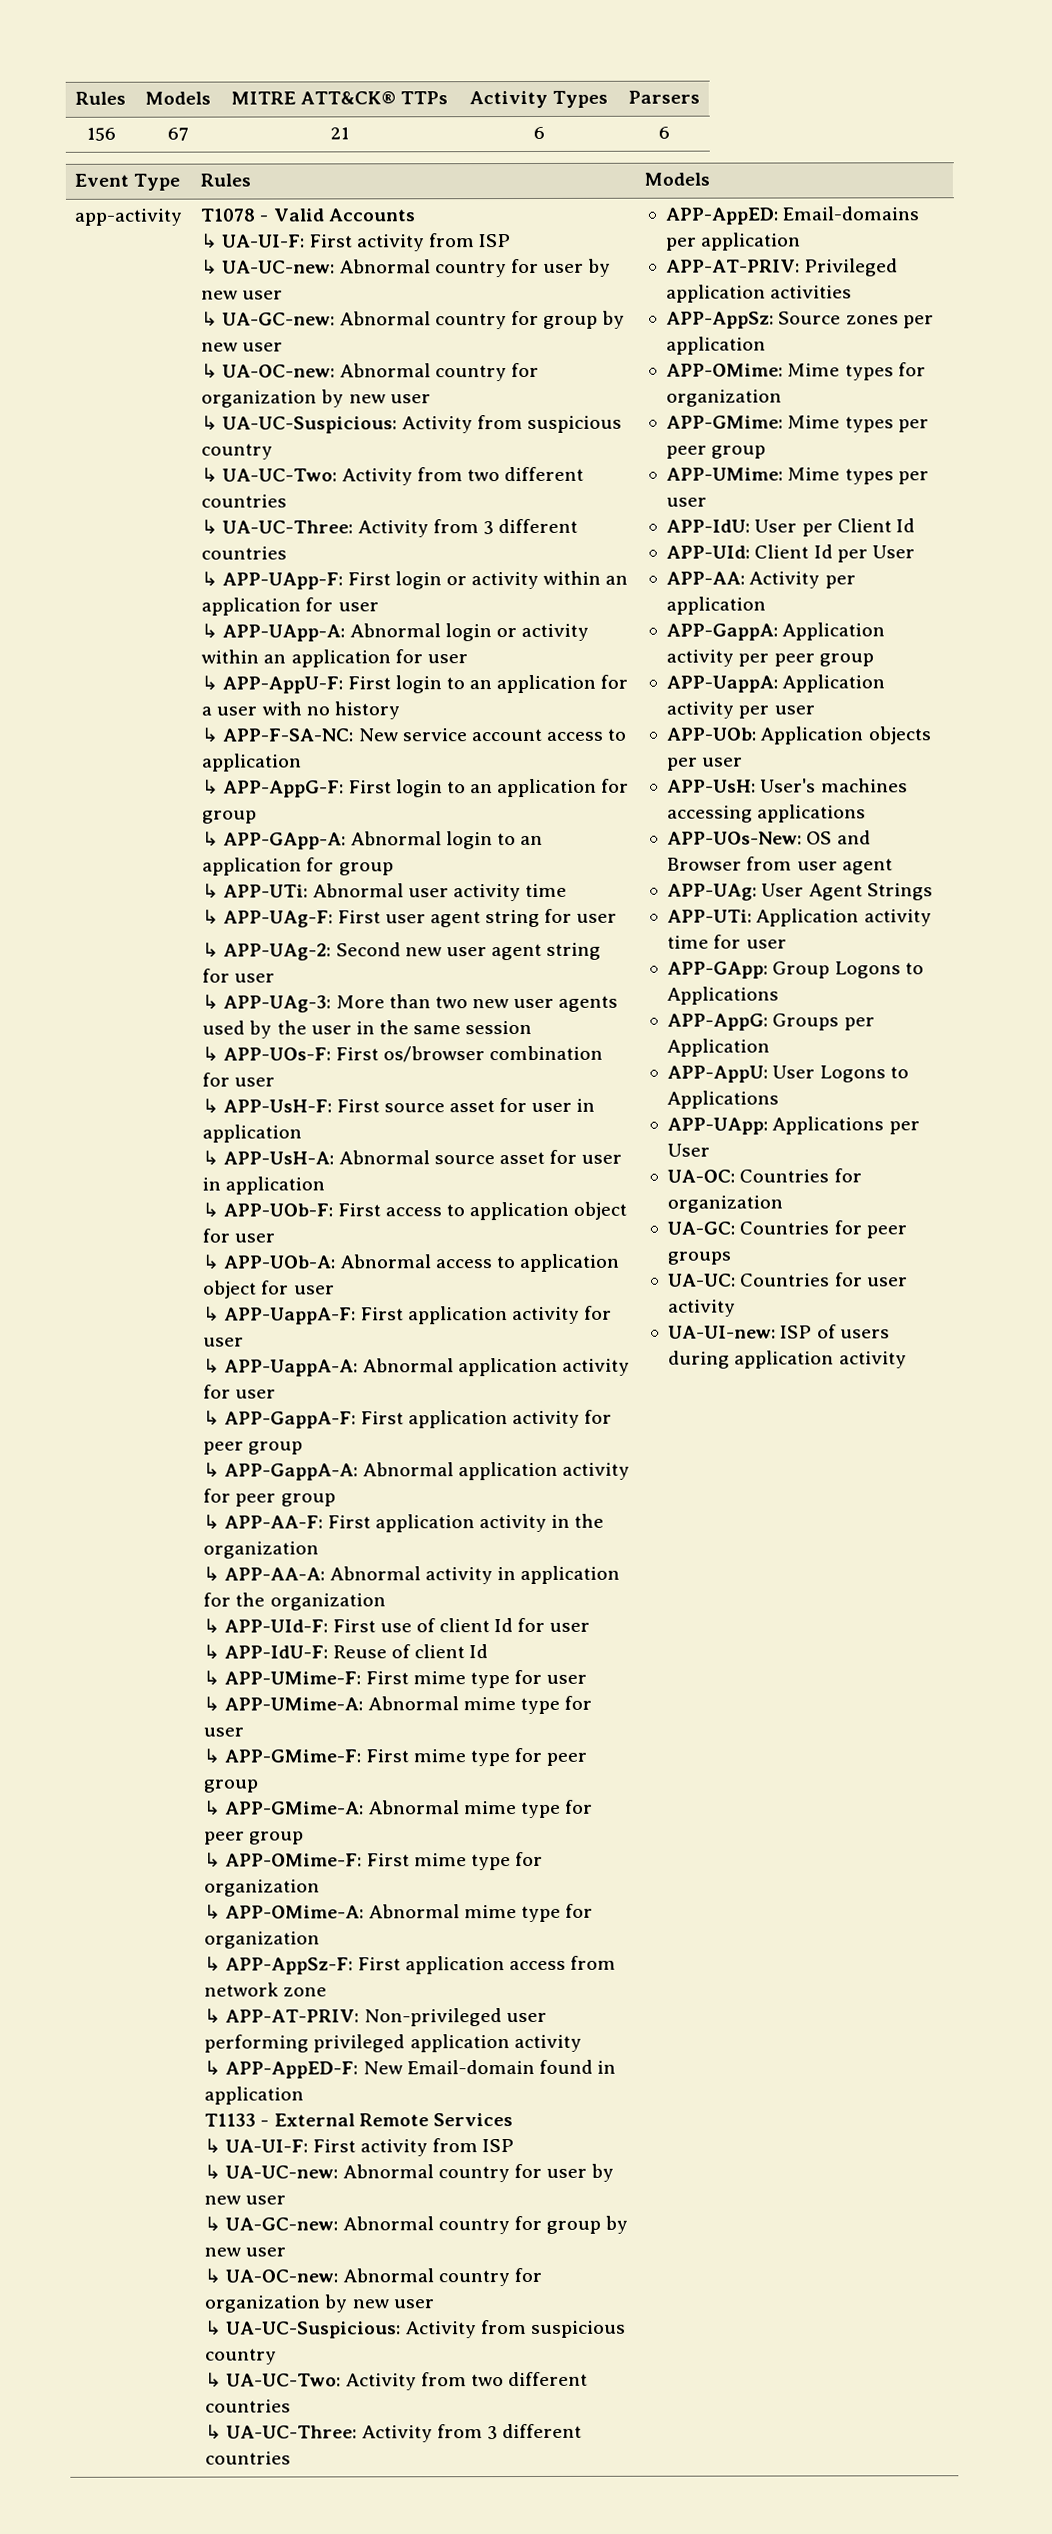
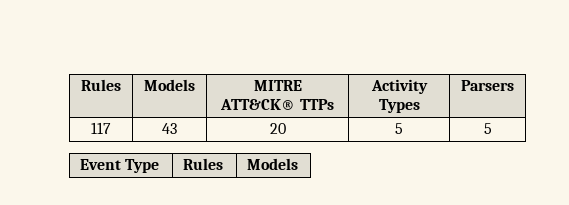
- 156 | 67 | 21 | 6 | 6
+ 117 | 43 | 20 | 5 | 5
- app-activity | T1078 - Valid Accounts
- ↳ UA-UI-F: First activity from ISP
- ↳ UA-UC-new: Abnormal country for user by new user
- ↳ UA-GC-new: Abnormal country for group by new user
- ↳ UA-OC-new: Abnormal country for organization by new user
- ↳ UA-UC-Suspicious: Activity from suspicious country
- ↳ UA-UC-Two: Activity from two different countries
- ↳ UA-UC-Three: Activity from 3 different countries
- ↳ APP-UApp-F: First login or activity within an application for user
- ↳ APP-UApp-A: Abnormal login or activity within an application for user
- ↳ APP-AppU-F: First login to an application for a user with no history
- ↳ APP-F-SA-NC: New service account access to application
- ↳ APP-AppG-F: First login to an application for group
- ↳ APP-GApp-A: Abnormal login to an application for group
- ↳ APP-UTi: Abnormal user activity time
- ↳ APP-UAg-F: First user agent string for user
- ↳ APP-UAg-2: Second new user agent string for user
- ↳ APP-UAg-3: More than two new user agents used by the user in the same session
- ↳ APP-UOs-F: First os/browser combination for user
- ↳ APP-UsH-F: First source asset for user in application
- ↳ APP-UsH-A: Abnormal source asset for user in application
- ↳ APP-UOb-F: First access to application object for user
- ↳ APP-UOb-A: Abnormal access to application object for user
- ↳ APP-UappA-F: First application activity for user
- ↳ APP-UappA-A: Abnormal application activity for user
- ↳ APP-GappA-F: First application activity for peer group
- ↳ APP-GappA-A: Abnormal application activity for peer group
- ↳ APP-AA-F: First application activity in the organization
- ↳ APP-AA-A: Abnormal activity in application for the organization
- ↳ APP-UId-F: First use of client Id for user
- ↳ APP-IdU-F: Reuse of client Id
- ↳ APP-UMime-F: First mime type for user
- ↳ APP-UMime-A: Abnormal mime type for user
- ↳ APP-GMime-F: First mime type for peer group
- ↳ APP-GMime-A: Abnormal mime type for peer group
- ↳ APP-OMime-F: First mime type for organization
- ↳ APP-OMime-A: Abnormal mime type for organization
- ↳ APP-AppSz-F: First application access from network zone
- ↳ APP-AT-PRIV: Non-privileged user performing privileged application activity
- ↳ APP-AppED-F: New Email-domain found in application
- T1133 - External Remote Services
- ↳ UA-UI-F: First activity from ISP
- ↳ UA-UC-new: Abnormal country for user by new user
- ↳ UA-GC-new: Abnormal country for group by new user
- ↳ UA-OC-new: Abnormal country for organization by new user
- ↳ UA-UC-Suspicious: Activity from suspicious country
- ↳ UA-UC-Two: Activity from two different countries
- ↳ UA-UC-Three: Activity from 3 different countries | APP-AppED: Email-domains per application
- APP-AT-PRIV: Privileged application activities
- APP-AppSz: Source zones per application
- APP-OMime: Mime types for organization
- APP-GMime: Mime types per peer group
- APP-UMime: Mime types per user
- APP-IdU: User per Client Id
- APP-UId: Client Id per User
- APP-AA: Activity per application
- APP-GappA: Application activity per peer group
- APP-UappA: Application activity per user
- APP-UOb: Application objects per user
- APP-UsH: User's machines accessing applications
- APP-UOs-New: OS and Browser from user agent
- APP-UAg: User Agent Strings
- APP-UTi: Application activity time for user
- APP-GApp: Group Logons to Applications
- APP-AppG: Groups per Application
- APP-AppU: User Logons to Applications
- APP-UApp: Applications per User
- UA-OC: Countries for organization
- UA-GC: Countries for peer groups
- UA-UC: Countries for user activity
- UA-UI-new: ISP of users during application activity

